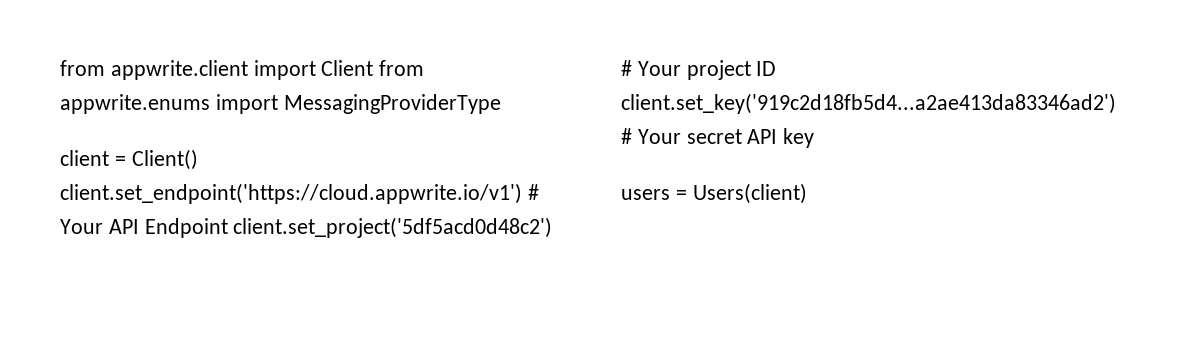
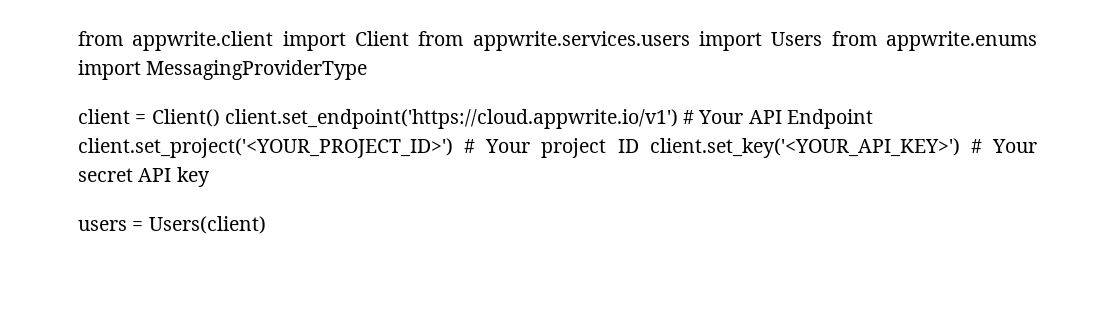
- from appwrite.client import Client from appwrite.enums import MessagingProviderType
+ from appwrite.client import Client from appwrite.services.users import Users from appwrite.enums import MessagingProviderType
- client = Client() client.set_endpoint('https://cloud.appwrite.io/v1') # Your API Endpoint client.set_project('5df5acd0d48c2') # Your project ID client.set_key('919c2d18fb5d4...a2ae413da83346ad2') # Your secret API key
+ client = Client() client.set_endpoint('https://cloud.appwrite.io/v1') # Your API Endpoint client.set_project('<YOUR_PROJECT_ID>') # Your project ID client.set_key('<YOUR_API_KEY>') # Your secret API key

